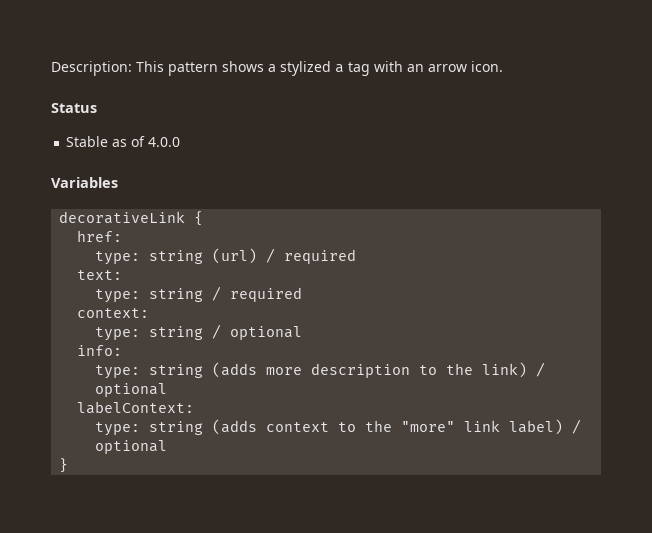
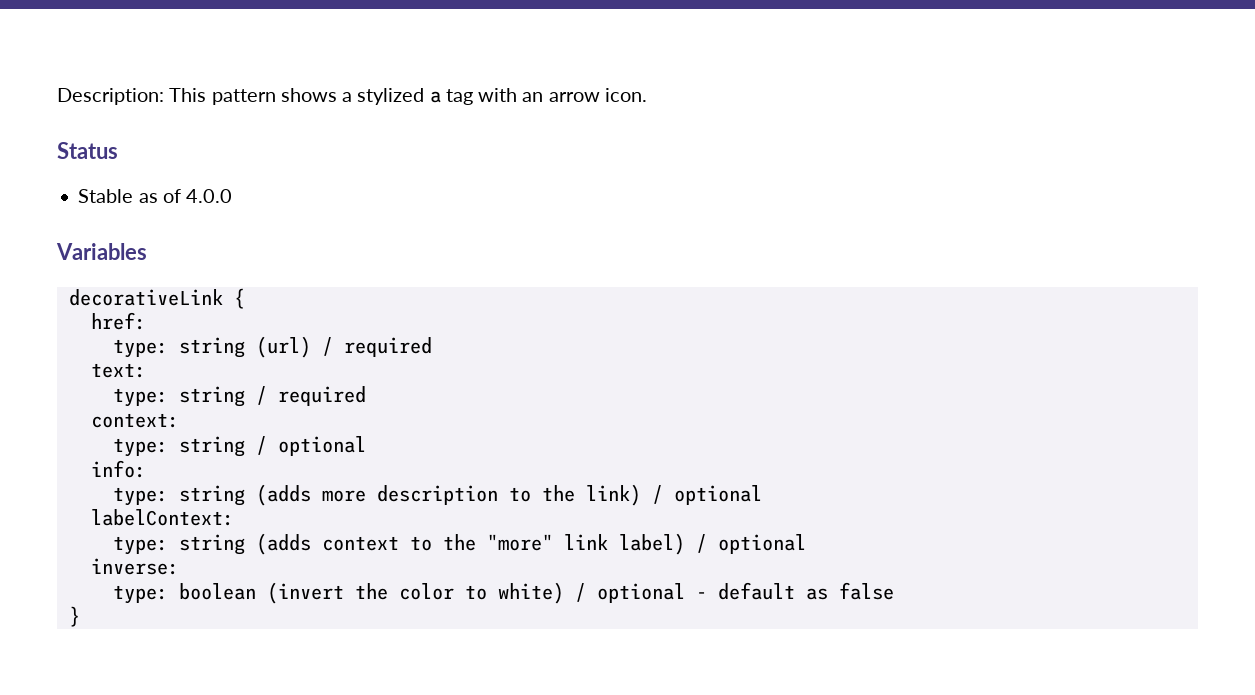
+ inverse:
+ type: boolean (invert the color to white) / optional - default as false

